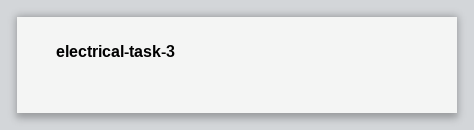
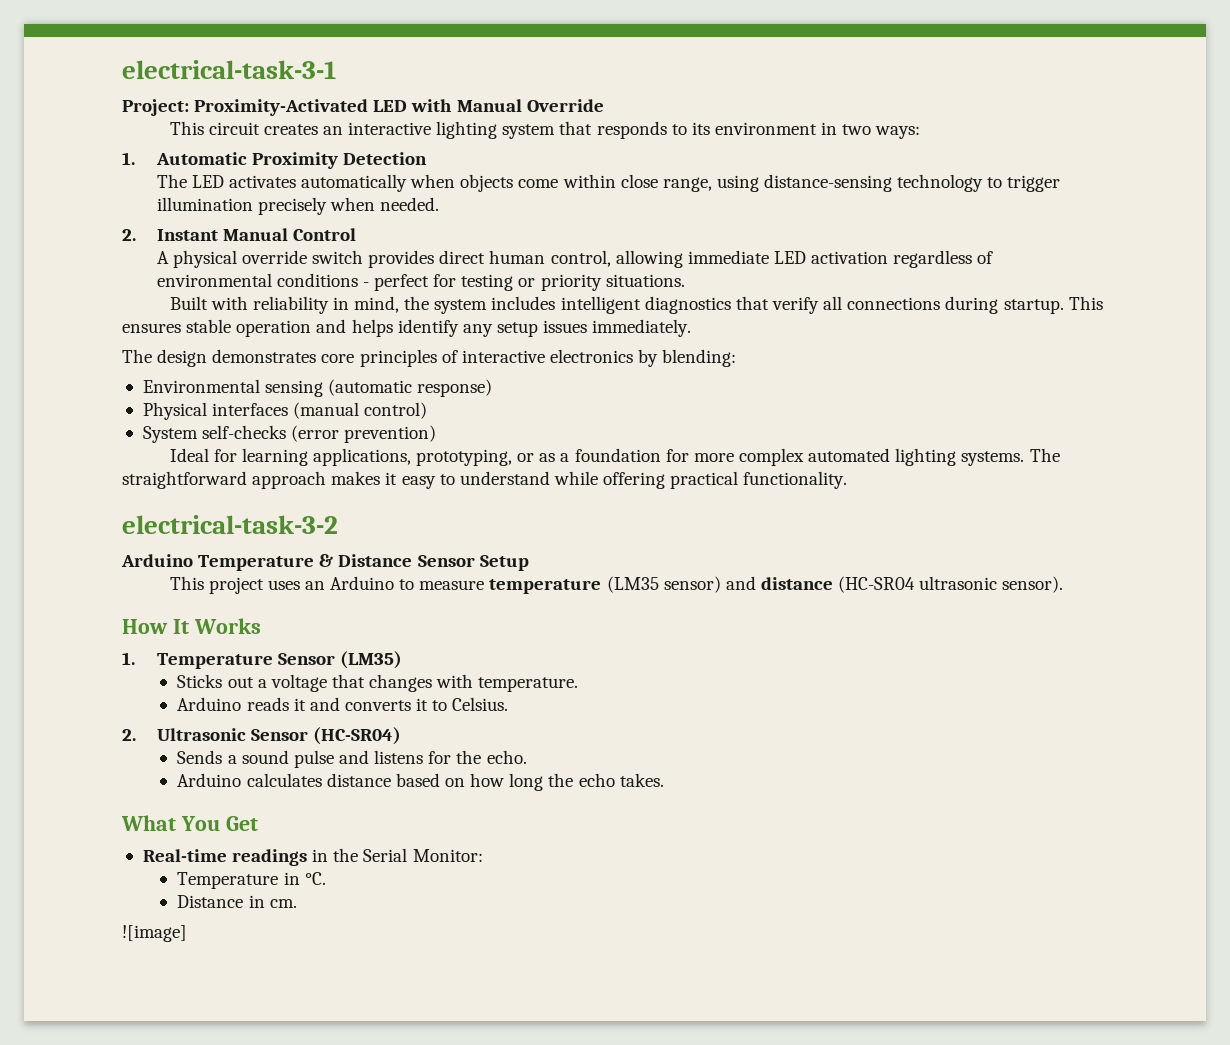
- electrical-task-3
+ electrical-task-3-1
+ Project: Proximity-Activated LED with Manual Override
+ This circuit creates an interactive lighting system that responds to its environment in two ways:
+ 1. Automatic Proximity Detection
+ The LED activates automatically when objects come within close range, using distance-sensing technology to trigger illumination precisely when needed.
+ 2. Instant Manual Control
+ A physical override switch provides direct human control, allowing immediate LED activation regardless of environmental conditions - perfect for testing or priority situations.
+ Built with reliability in mind, the system includes intelligent diagnostics that verify all connections during startup. This ensures stable operation and helps identify any setup issues immediately.
+ The design demonstrates core principles of interactive electronics by blending:
+ Environmental sensing (automatic response)
+ Physical interfaces (manual control)
+ System self-checks (error prevention)
+ Ideal for learning applications, prototyping, or as a foundation for more complex automated lighting systems. The straightforward approach makes it easy to understand while offering practical functionality.
+ electrical-task-3-2
+ Arduino Temperature & Distance Sensor Setup
+ This project uses an Arduino to measure temperature (LM35 sensor) and distance (HC-SR04 ultrasonic sensor).
+ How It Works
+ 1. Temperature Sensor (LM35)
+ Sticks out a voltage that changes with temperature.
+ Arduino reads it and converts it to Celsius.
+ 2. Ultrasonic Sensor (HC-SR04)
+ Sends a sound pulse and listens for the echo.
+ Arduino calculates distance based on how long the echo takes.
+ What You Get
+ Real-time readings in the Serial Monitor:
+ Temperature in °C.
+ Distance in cm.
+ ![image]

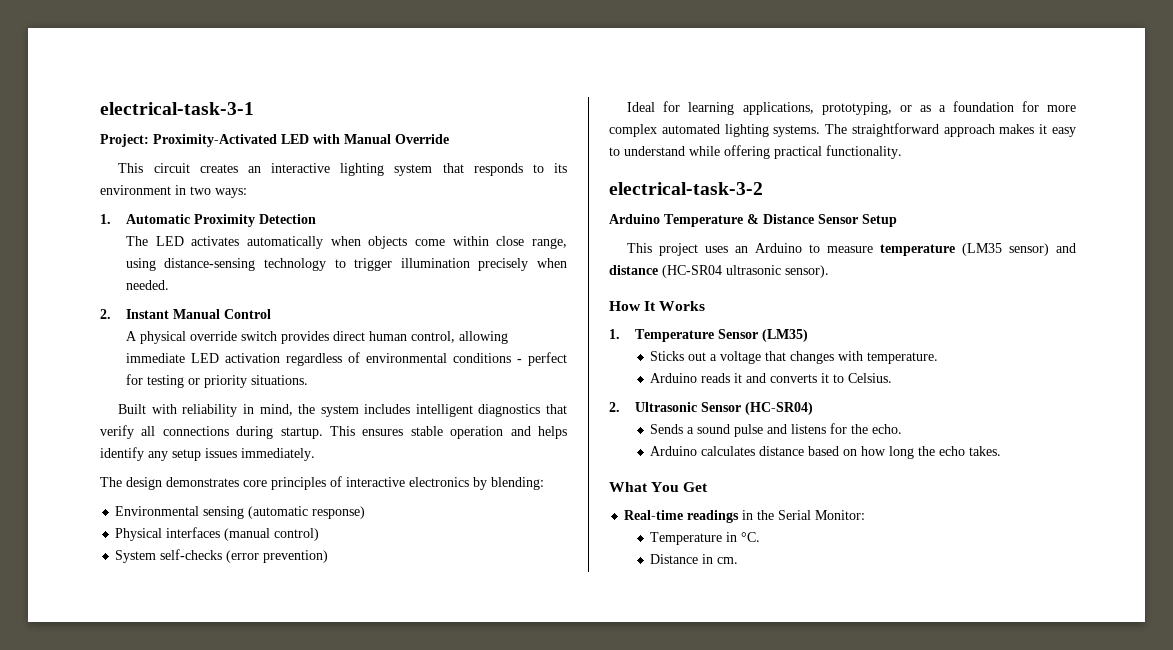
- ![image]

